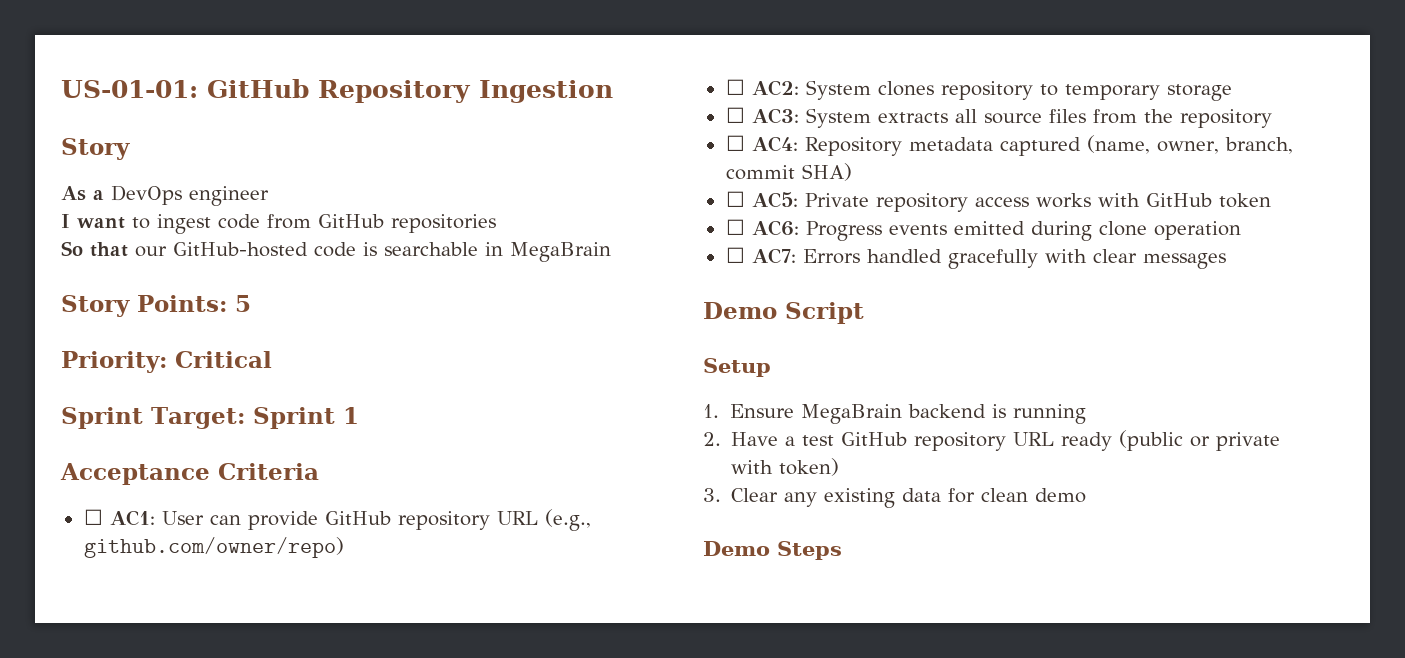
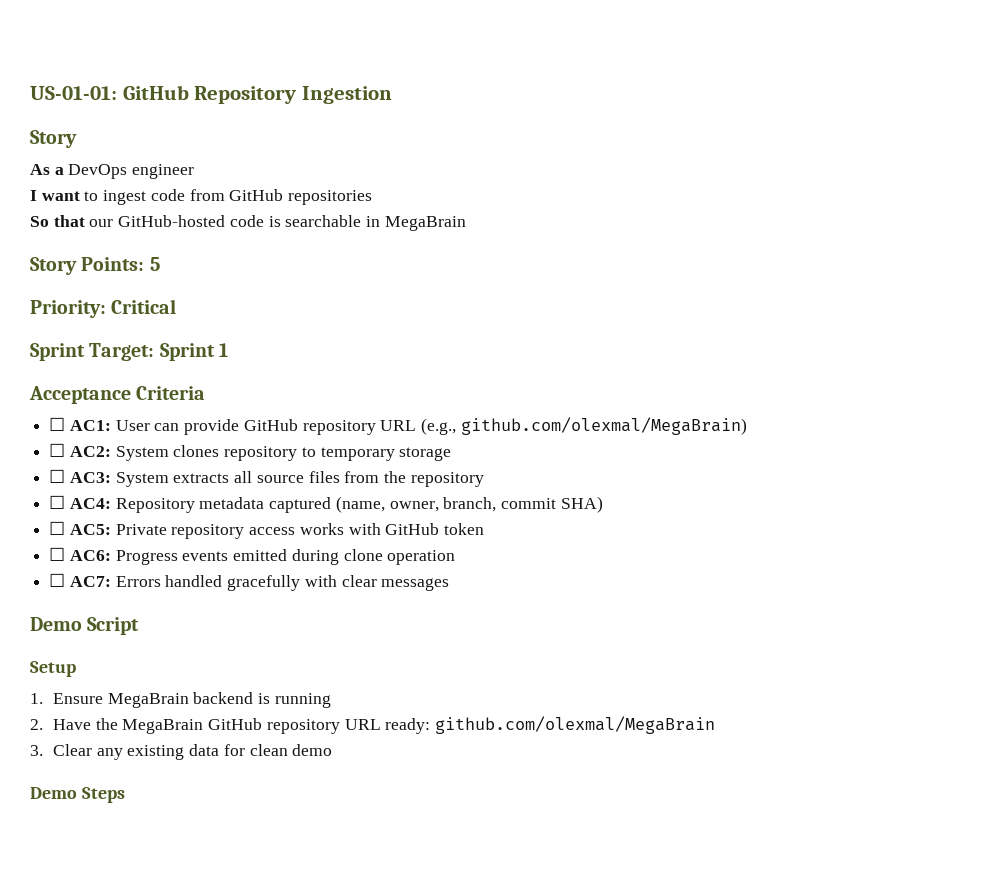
- ☐ AC1: User can provide GitHub repository URL (e.g., github.com/owner/repo)
+ ☐ AC1: User can provide GitHub repository URL (e.g., github.com/olexmal/MegaBrain)
- 2. Have a test GitHub repository URL ready (public or private with token)
+ 2. Have the MegaBrain GitHub repository URL ready: github.com/olexmal/MegaBrain

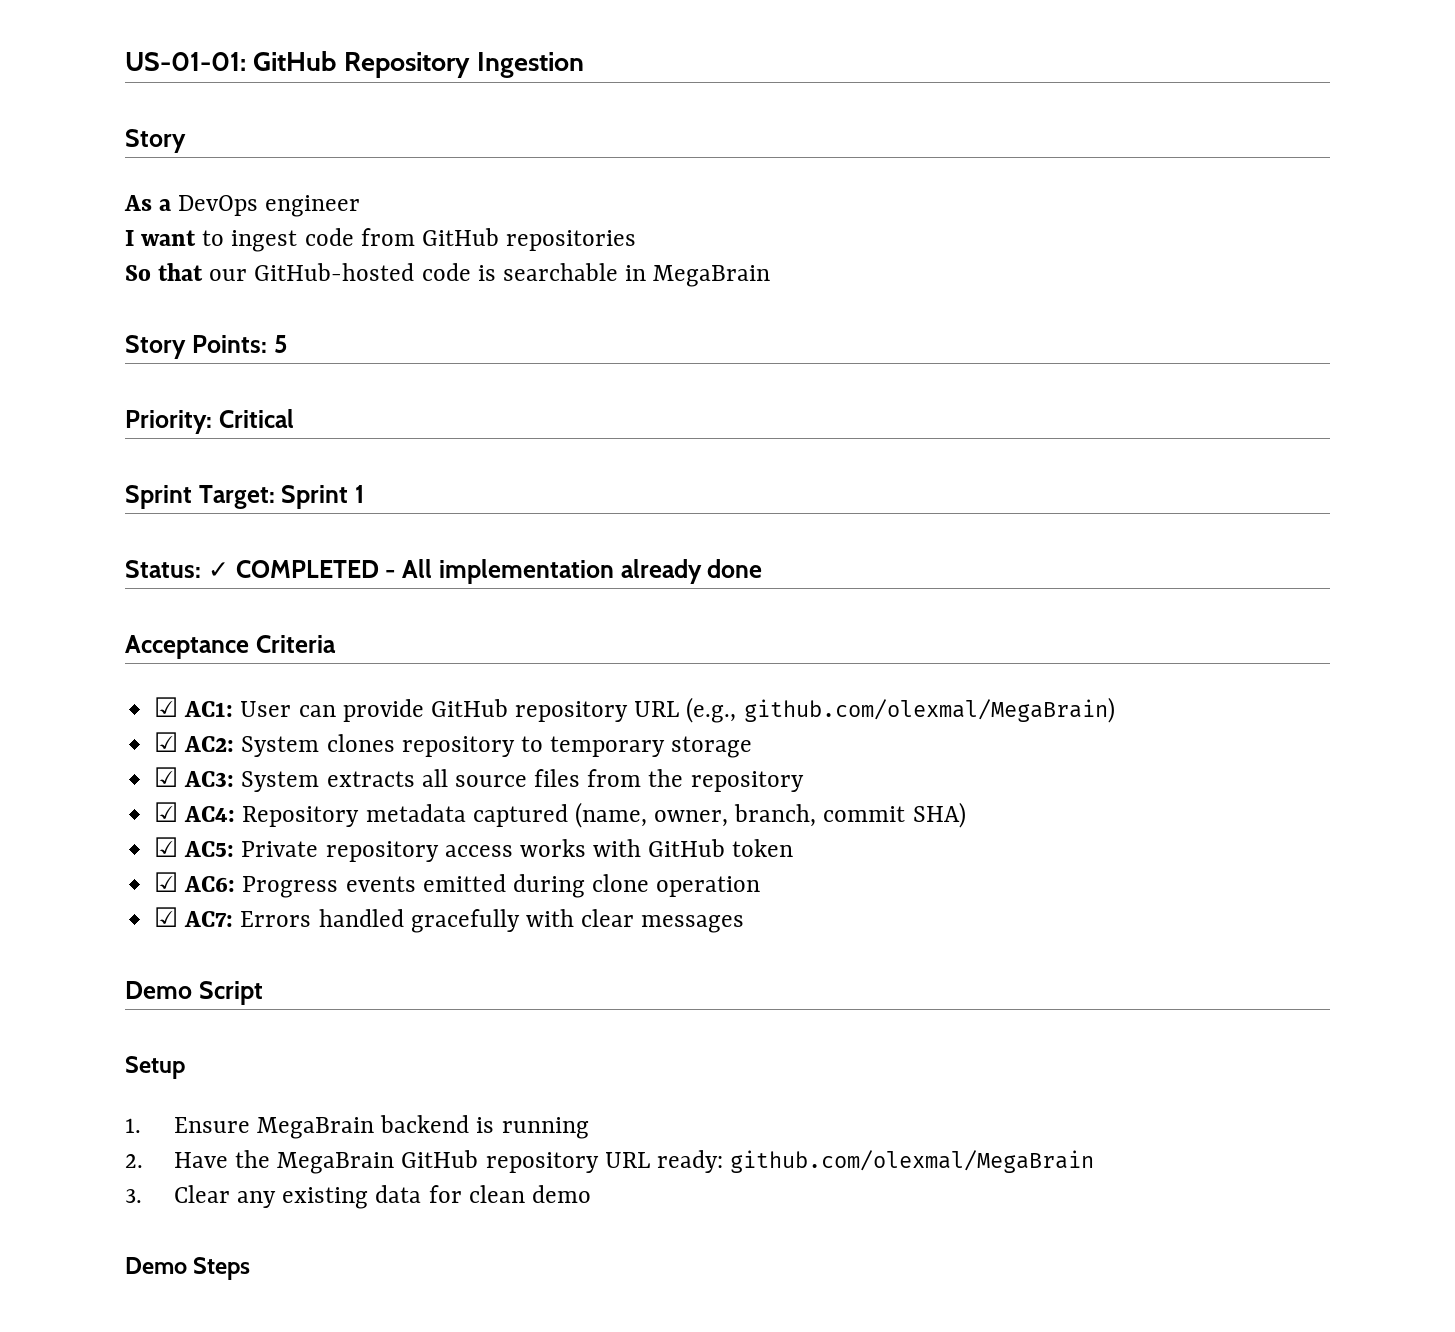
+ Status: ✓ COMPLETED - All implementation already done
- ☐ AC1: User can provide GitHub repository URL (e.g., github.com/olexmal/MegaBrain)
+ ☑ AC1: User can provide GitHub repository URL (e.g., github.com/olexmal/MegaBrain)
- ☐ AC2: System clones repository to temporary storage
+ ☑ AC2: System clones repository to temporary storage
- ☐ AC3: System extracts all source files from the repository
+ ☑ AC3: System extracts all source files from the repository
- ☐ AC4: Repository metadata captured (name, owner, branch, commit SHA)
+ ☑ AC4: Repository metadata captured (name, owner, branch, commit SHA)
- ☐ AC5: Private repository access works with GitHub token
+ ☑ AC5: Private repository access works with GitHub token
- ☐ AC6: Progress events emitted during clone operation
+ ☑ AC6: Progress events emitted during clone operation
- ☐ AC7: Errors handled gracefully with clear messages
+ ☑ AC7: Errors handled gracefully with clear messages

